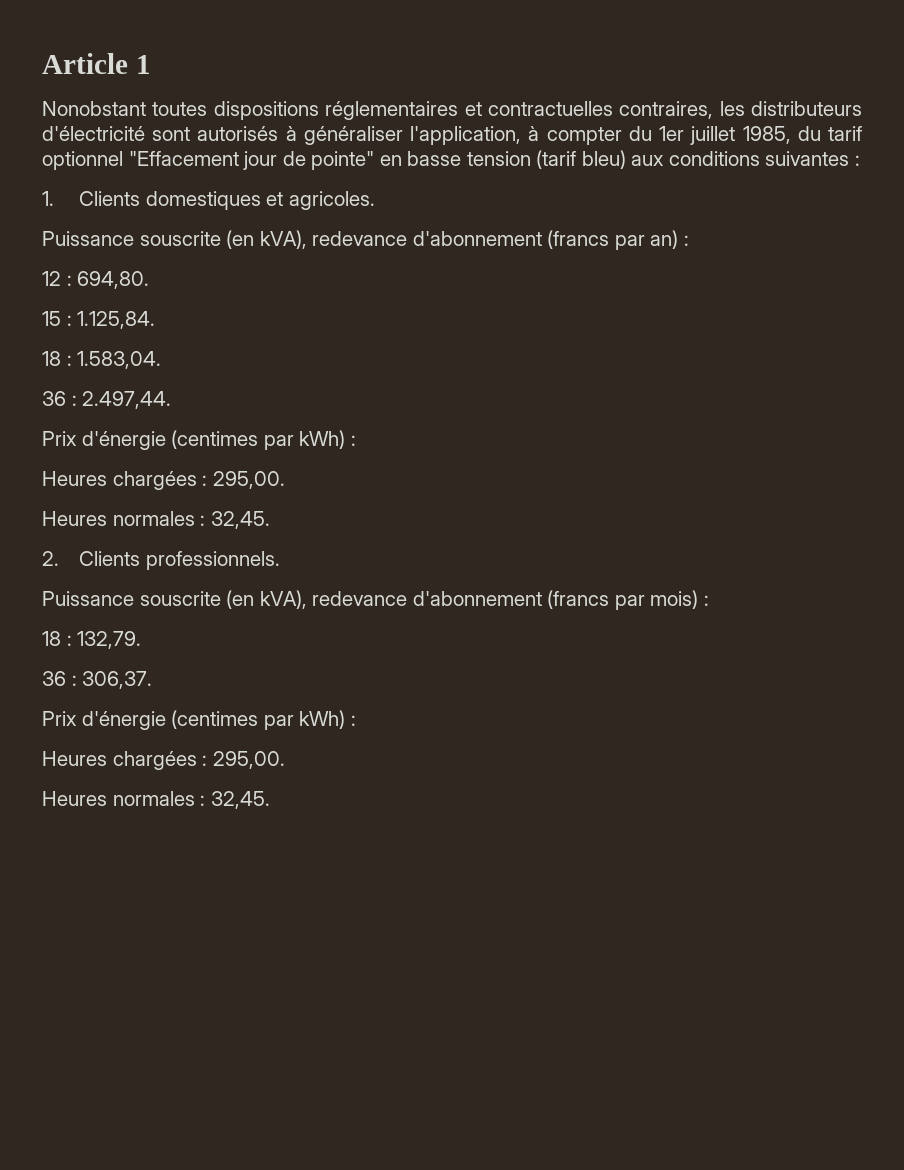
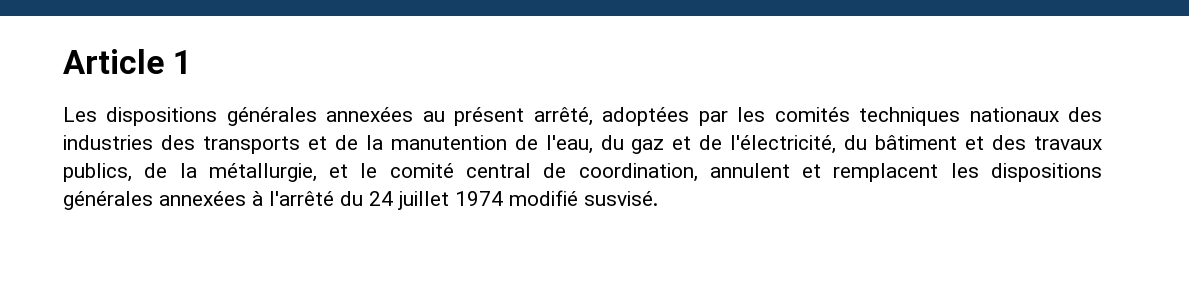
- Nonobstant toutes dispositions réglementaires et contractuelles contraires, les distributeurs d'électricité sont autorisés à généraliser l'application, à compter du 1er juillet 1985, du tarif optionnel "Effacement jour de pointe" en basse tension (tarif bleu) aux conditions suivantes :
- 1. Clients domestiques et agricoles.
- Puissance souscrite (en kVA), redevance d'abonnement (francs par an) :
- 12 : 694,80.
- 15 : 1.125,84.
- 18 : 1.583,04.
- 36 : 2.497,44.
- Prix d'énergie (centimes par kWh) :
- Heures chargées : 295,00.
- Heures normales : 32,45.
- 2. Clients professionnels.
- Puissance souscrite (en kVA), redevance d'abonnement (francs par mois) :
- 18 : 132,79.
- 36 : 306,37.
- Prix d'énergie (centimes par kWh) :
- Heures chargées : 295,00.
- Heures normales : 32,45.
+ Les dispositions générales annexées au présent arrêté, adoptées par les comités techniques nationaux des industries des transports et de la manutention de l'eau, du gaz et de l'électricité, du bâtiment et des travaux publics, de la métallurgie, et le comité central de coordination, annulent et remplacent les dispositions générales annexées à l'arrêté du 24 juillet 1974 modifié susvisé.

